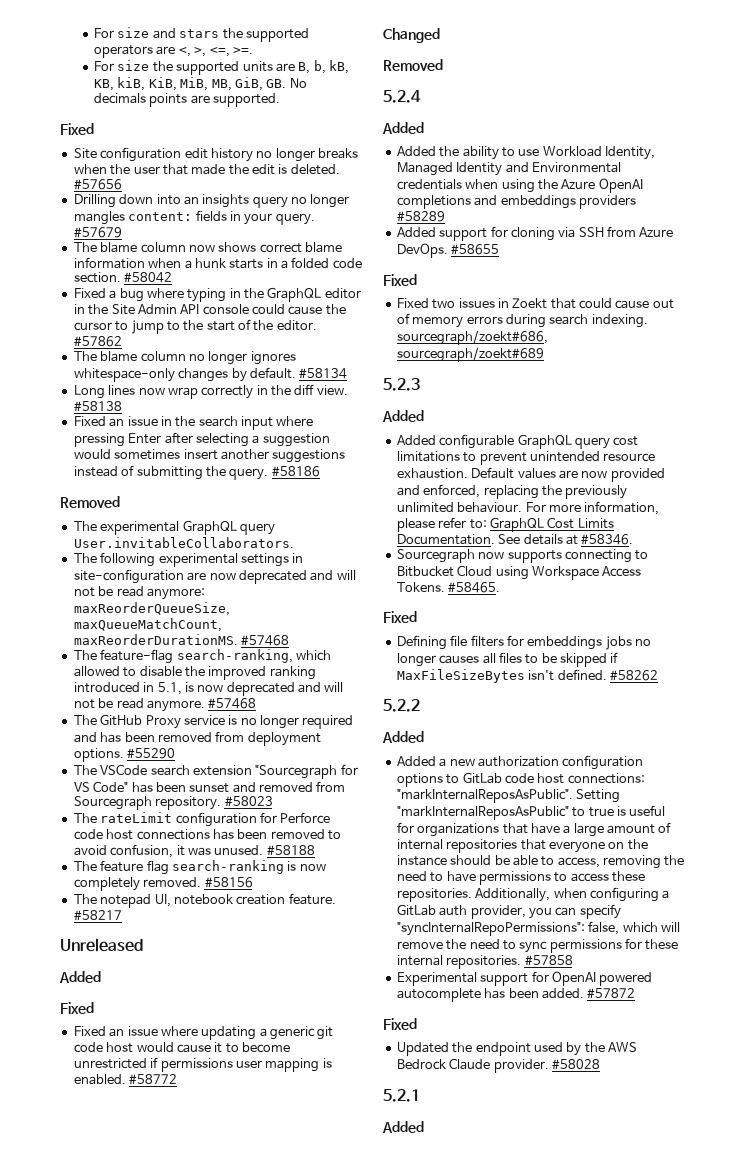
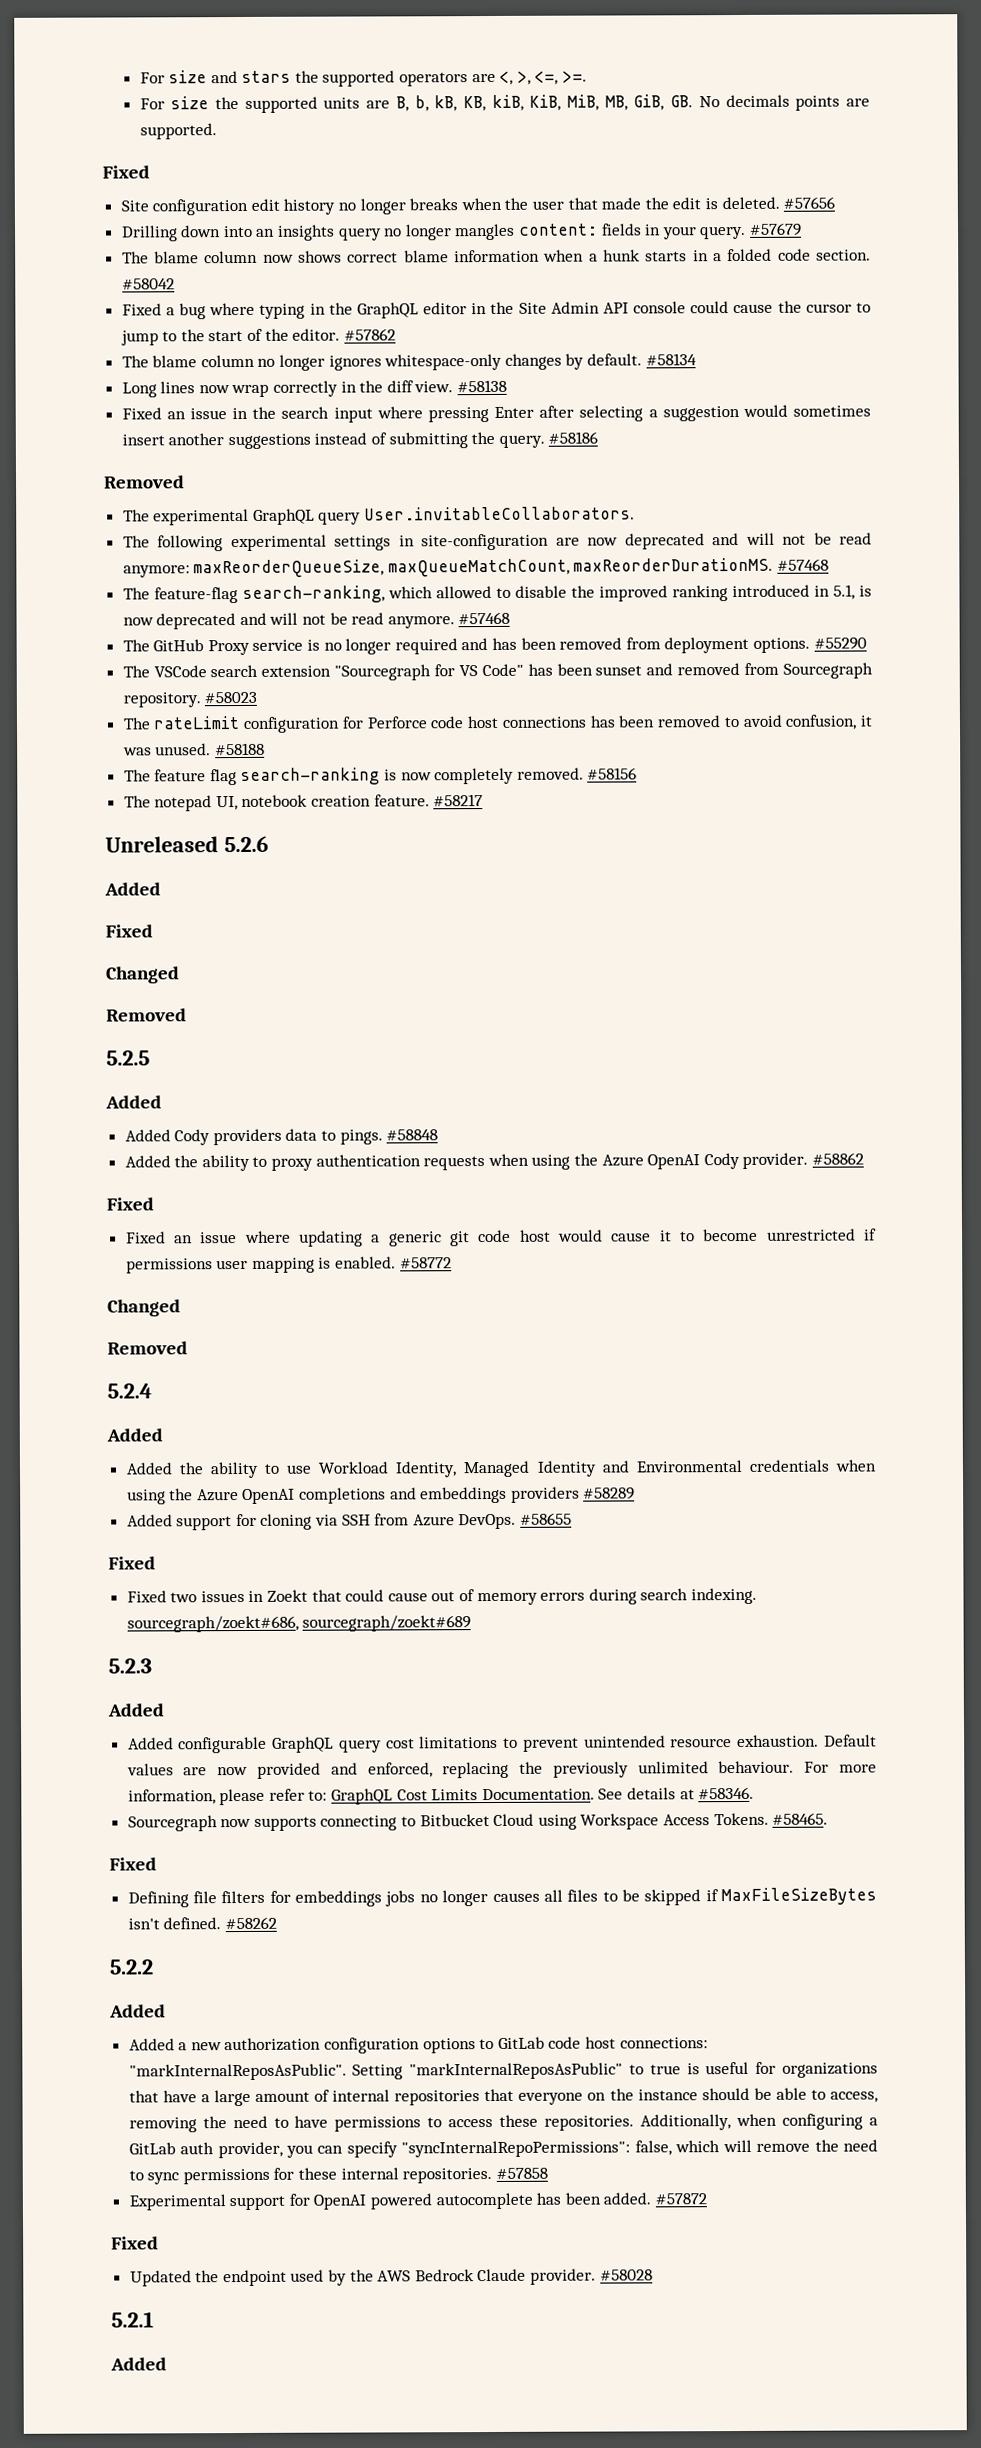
- Unreleased
+ Unreleased 5.2.6
  Added
+ Fixed
+ Changed
+ Removed
+ 5.2.5
+ Added
+ Added Cody providers data to pings. #58848
+ Added the ability to proxy authentication requests when using the Azure OpenAI Cody provider. #58862

